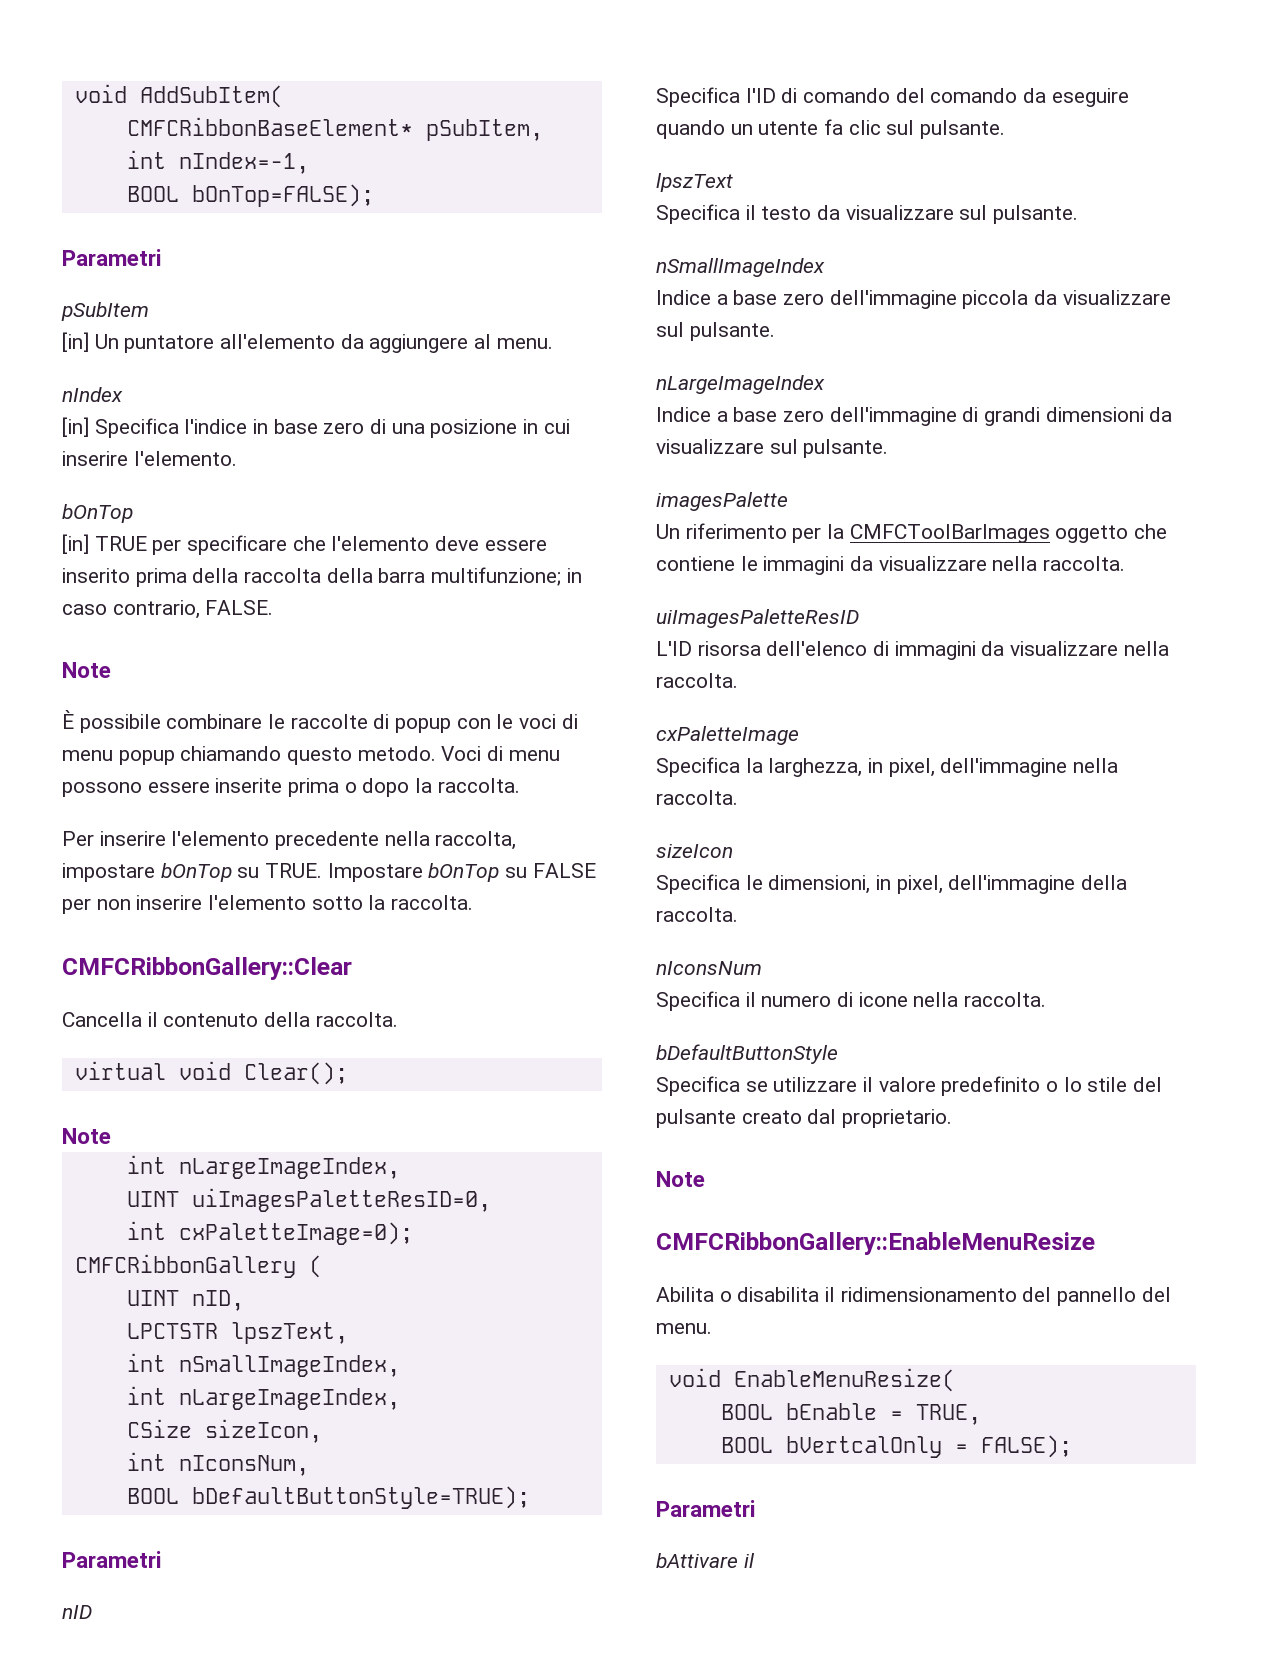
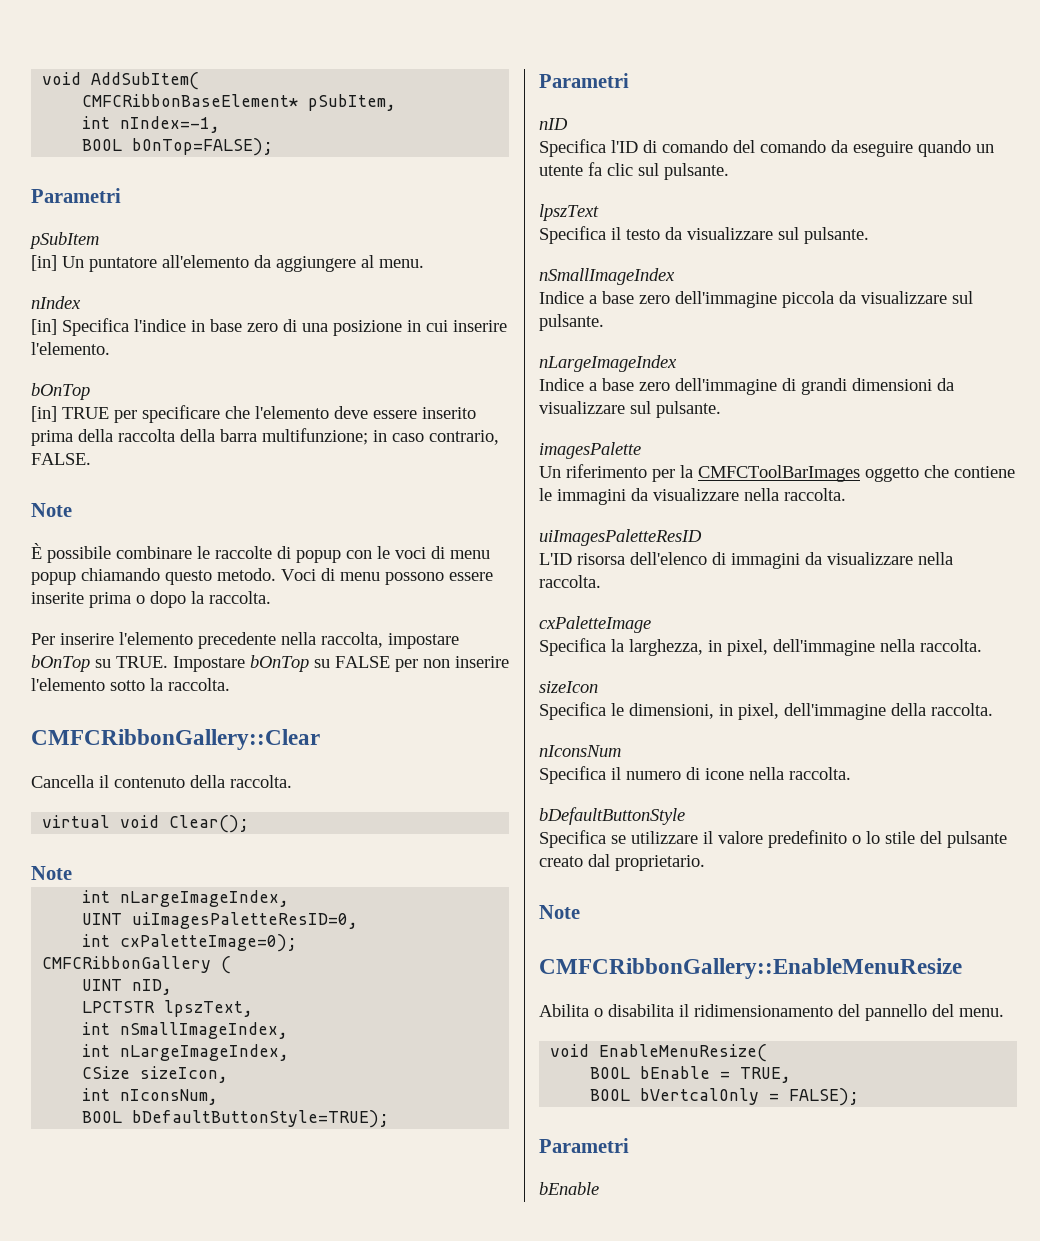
  BOOL bVertcalOnly = FALSE);
  Parametri
- bAttivare il
+ bEnable

